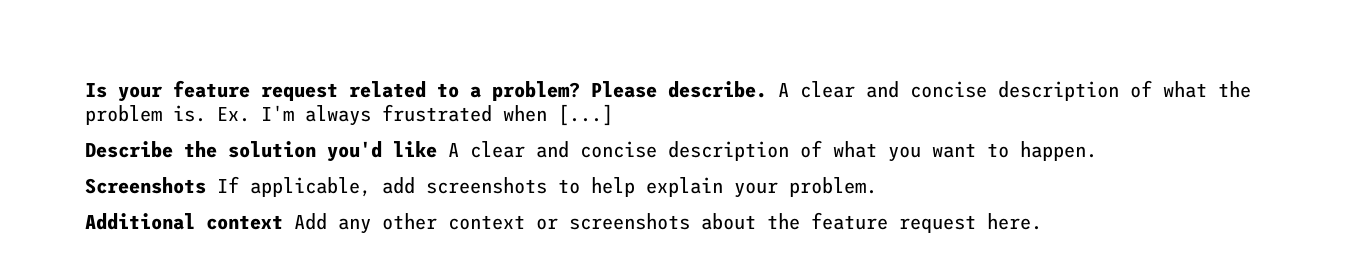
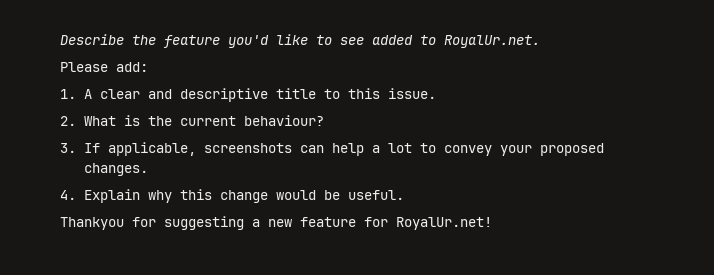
- Is your feature request related to a problem? Please describe. A clear and concise description of what the problem is. Ex. I'm always frustrated when [...]
- Describe the solution you'd like A clear and concise description of what you want to happen.
- Screenshots If applicable, add screenshots to help explain your problem.
- Additional context Add any other context or screenshots about the feature request here.
+ Describe the feature you'd like to see added to RoyalUr.net.
+ Please add:
+ 1. A clear and descriptive title to this issue.
+ 2. What is the current behaviour?
+ 3. If applicable, screenshots can help a lot to convey your proposed changes.
+ 4. Explain why this change would be useful.
+ Thankyou for suggesting a new feature for RoyalUr.net!

